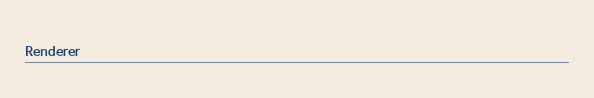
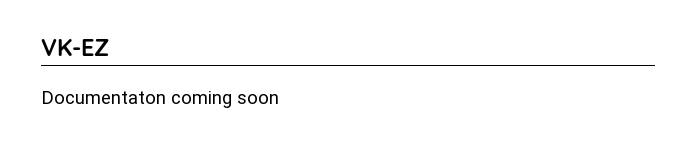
- Renderer
+ VK-EZ
+ Documentaton coming soon

